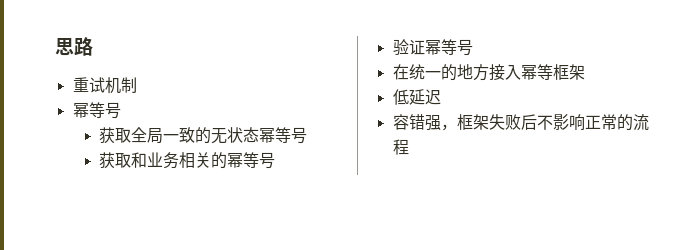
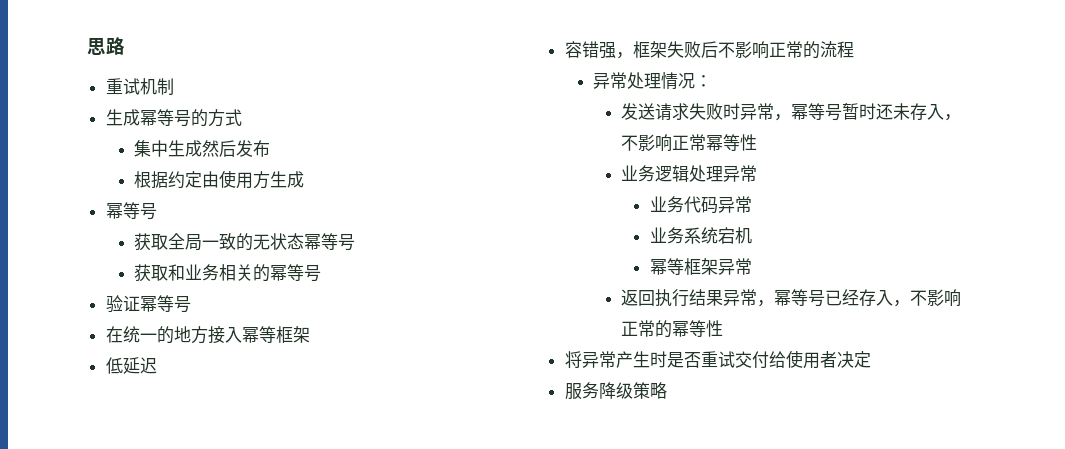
+ 生成幂等号的方式
+ 集中生成然后发布
+ 根据约定由使用方生成
+ 异常处理情况：
+ 发送请求失败时异常，幂等号暂时还未存入，不影响正常幂等性
+ 业务逻辑处理异常
+ 业务代码异常
+ 业务系统宕机
+ 幂等框架异常
+ 返回执行结果异常，幂等号已经存入，不影响正常的幂等性
+ 将异常产生时是否重试交付给使用者决定
+ 服务降级策略

